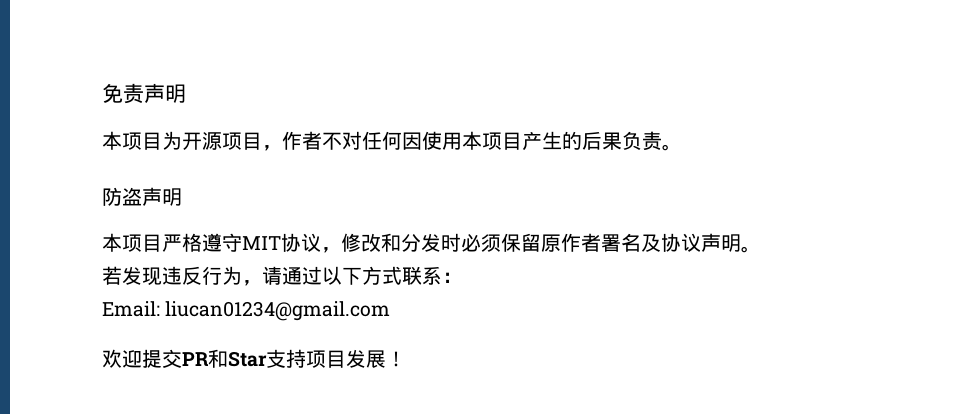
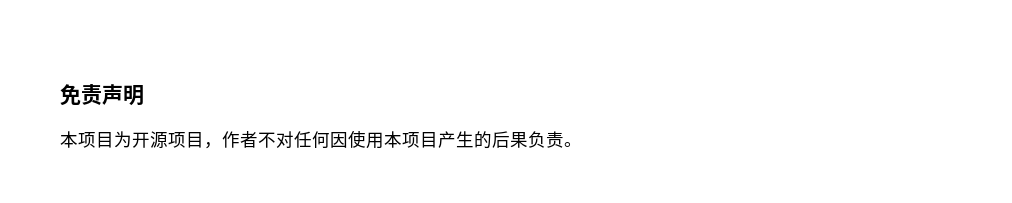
- 防盗声明
- 本项目严格遵守MIT协议，修改和分发时必须保留原作者署名及协议声明。
- 若发现违反行为，请通过以下方式联系：
- Email: liucan01234@gmail.com
- 欢迎提交PR和Star支持项目发展！

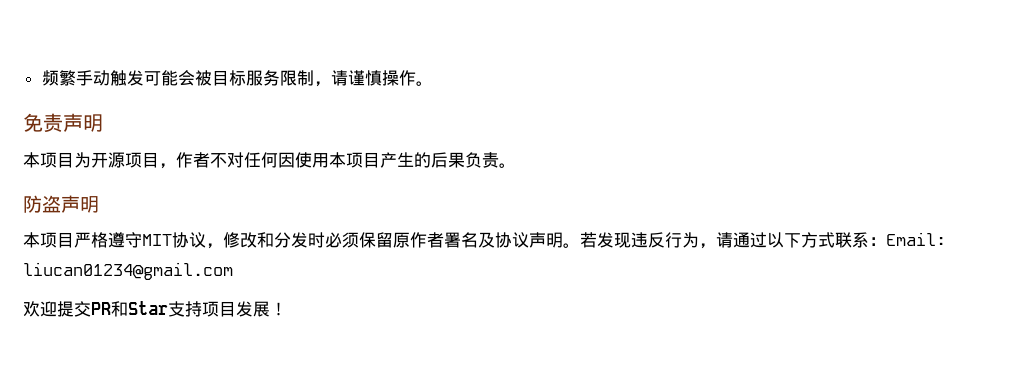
+ 频繁手动触发可能会被目标服务限制，请谨慎操作。
+ 防盗声明
+ 本项目严格遵守MIT协议，修改和分发时必须保留原作者署名及协议声明。若发现违反行为，请通过以下方式联系：Email: liucan01234@gmail.com
+ 欢迎提交PR和Star支持项目发展！

